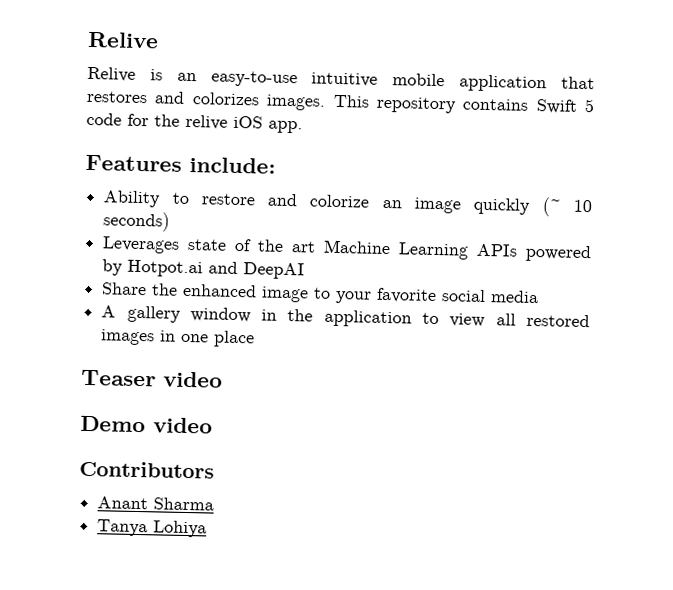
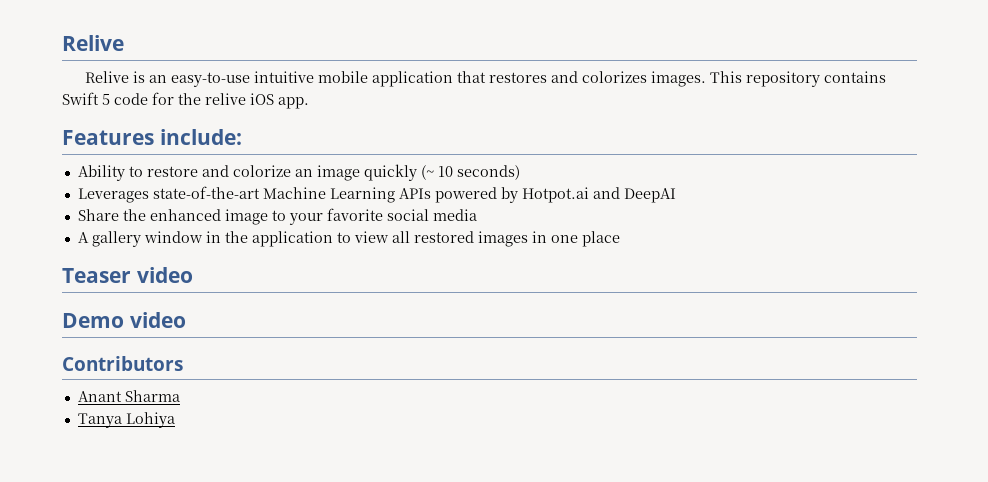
- Leverages state of the art Machine Learning APIs powered by Hotpot.ai and DeepAI
+ Leverages state-of-the-art Machine Learning APIs powered by Hotpot.ai and DeepAI

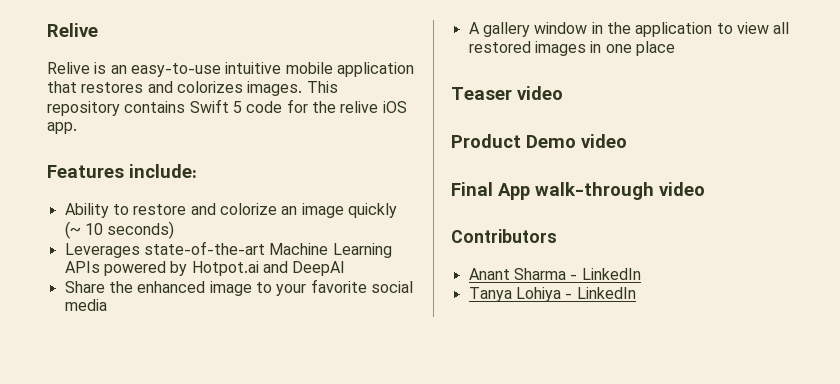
- Demo video
+ Product Demo video
+ Final App walk-through video
- Anant Sharma
+ Anant Sharma - LinkedIn
- Tanya Lohiya
+ Tanya Lohiya - LinkedIn

